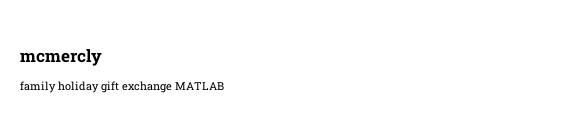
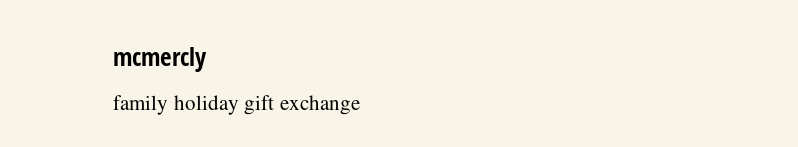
- family holiday gift exchange MATLAB
+ family holiday gift exchange

